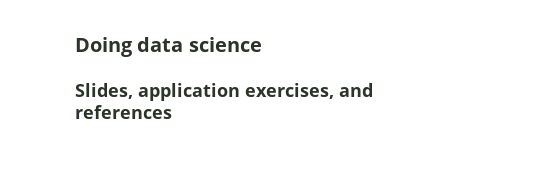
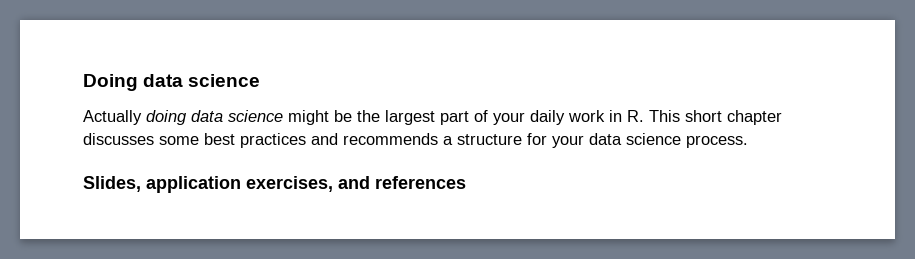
+ Actually doing data science might be the largest part of your daily work in R. This short chapter discusses some best practices and recommends a structure for your data science process.

